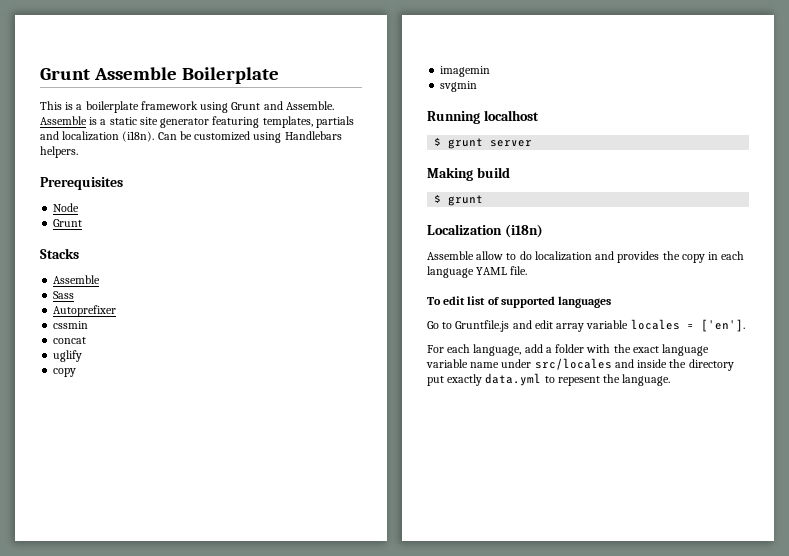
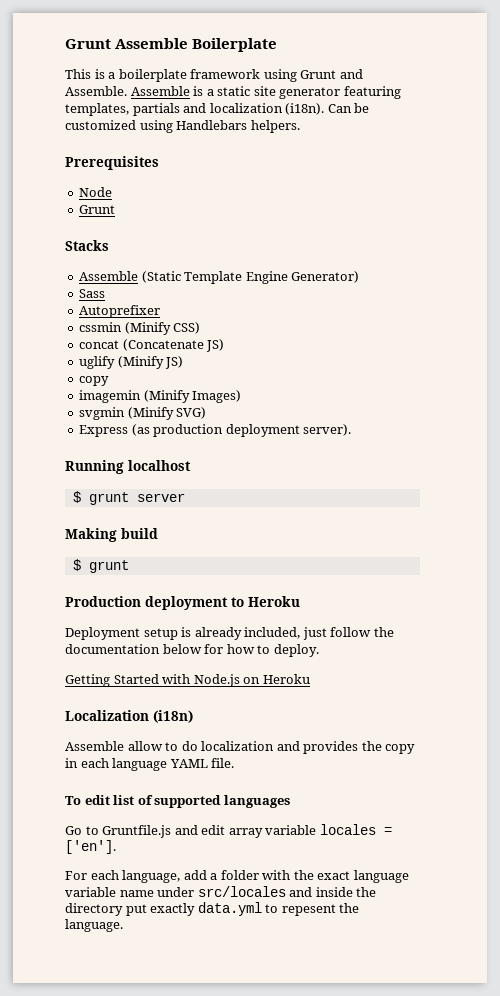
  Stacks
- Assemble
+ Assemble (Static Template Engine Generator)
- cssmin
+ cssmin (Minify CSS)
- concat
+ concat (Concatenate JS)
- uglify
+ uglify (Minify JS)
- imagemin
+ imagemin (Minify Images)
- svgmin
+ svgmin (Minify SVG)
+ Express (as production deployment server).
+ Production deployment to Heroku
+ Deployment setup is already included, just follow the documentation below for how to deploy.
+ Getting Started with Node.js on Heroku

